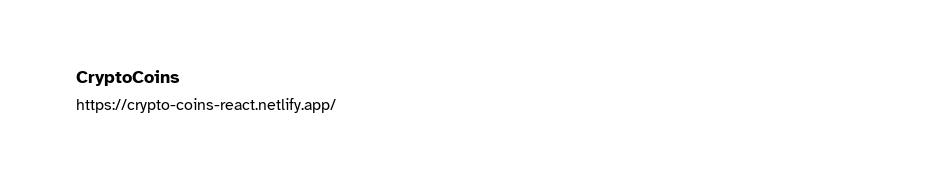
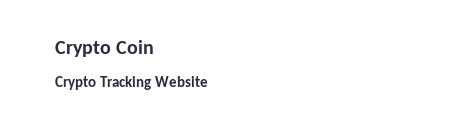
- CryptoCoins
- https://crypto-coins-react.netlify.app/
+ Crypto Coin
+ Crypto Tracking Website

